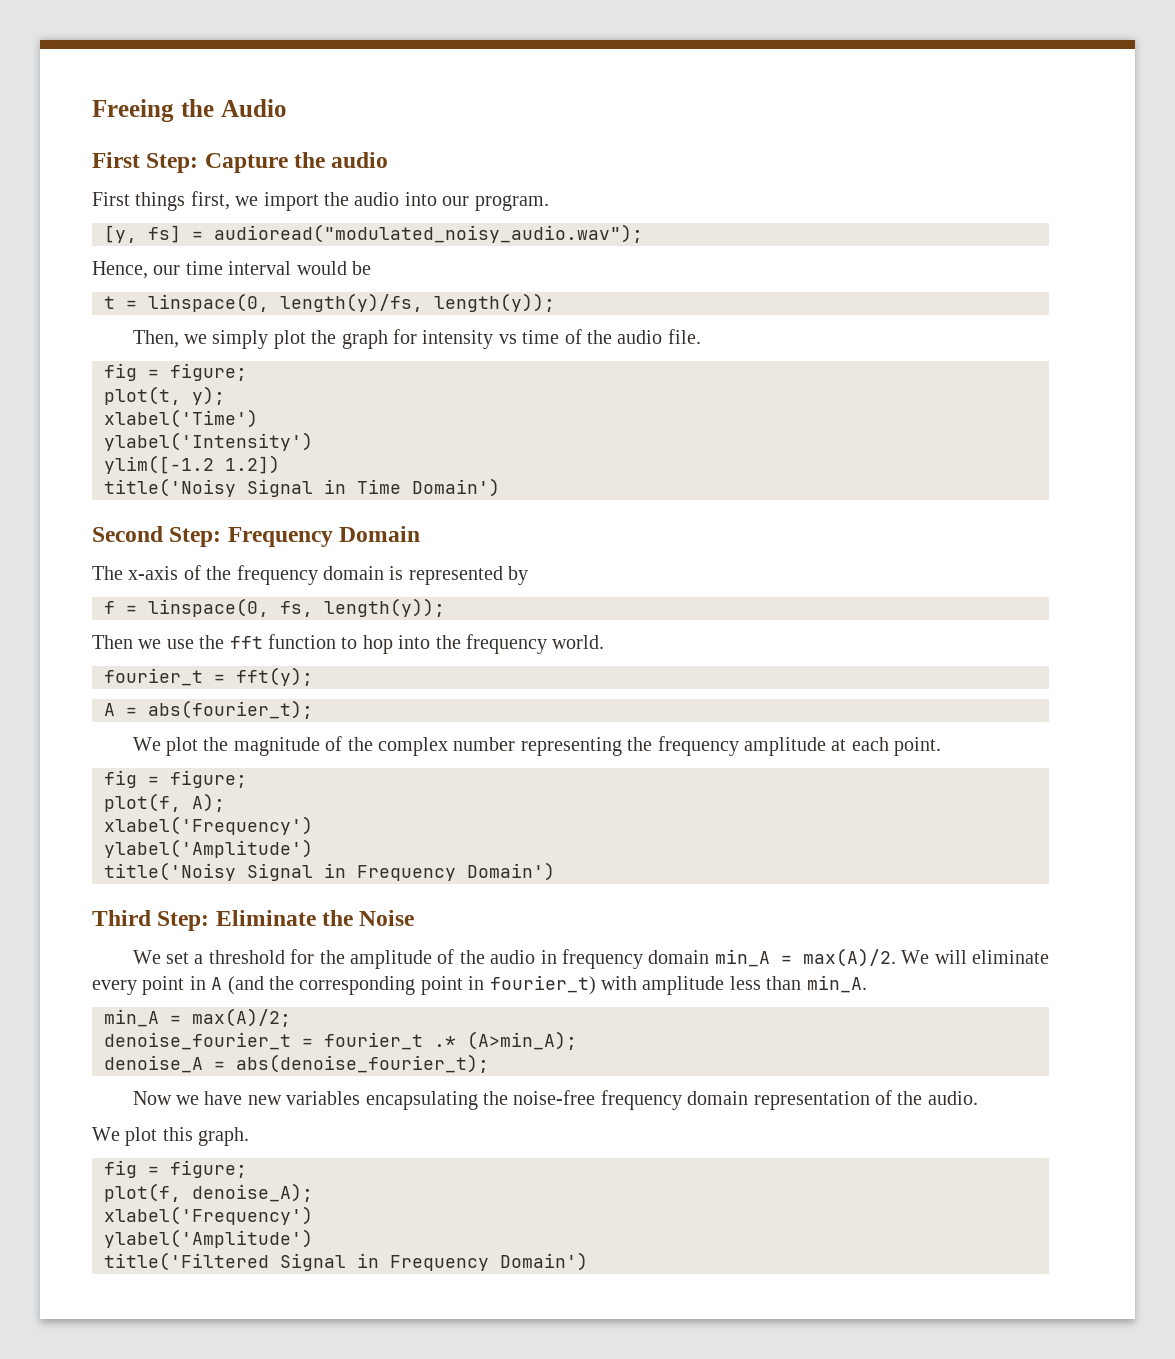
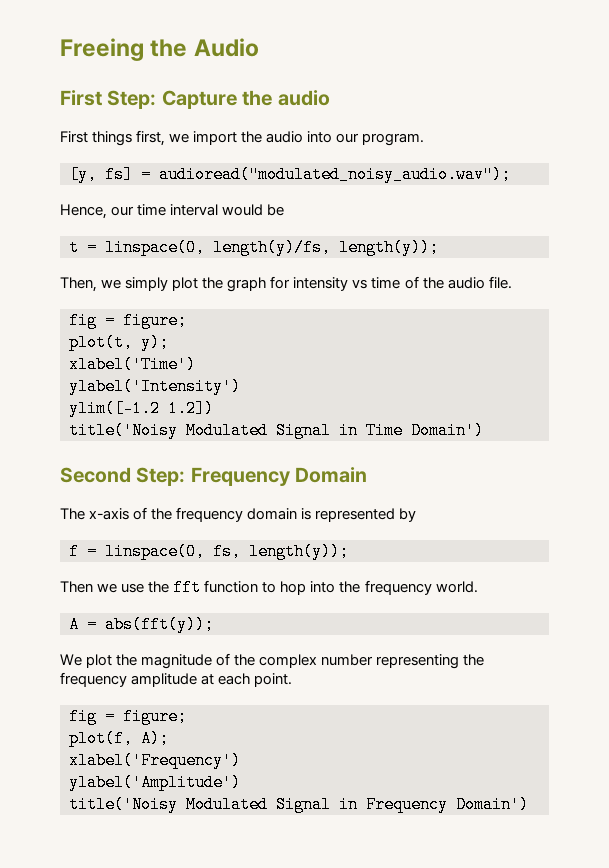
- title('Noisy Signal in Time Domain')
+ title('Noisy Modulated Signal in Time Domain')
- fourier_t = fft(y);
- A = abs(fourier_t);
+ A = abs(fft(y));
- title('Noisy Signal in Frequency Domain')
- Third Step: Eliminate the Noise
- We set a threshold for the amplitude of the audio in frequency domain min_A = max(A)/2. We will eliminate every point in A (and the corresponding point in fourier_t) with amplitude less than min_A.
- min_A = max(A)/2;
- denoise_fourier_t = fourier_t .* (A>min_A);
- denoise_A = abs(denoise_fourier_t);
- Now we have new variables encapsulating the noise-free frequency domain representation of the audio.
- We plot this graph.
- fig = figure;
- plot(f, denoise_A);
- xlabel('Frequency')
- ylabel('Amplitude')
- title('Filtered Signal in Frequency Domain')
+ title('Noisy Modulated Signal in Frequency Domain')

